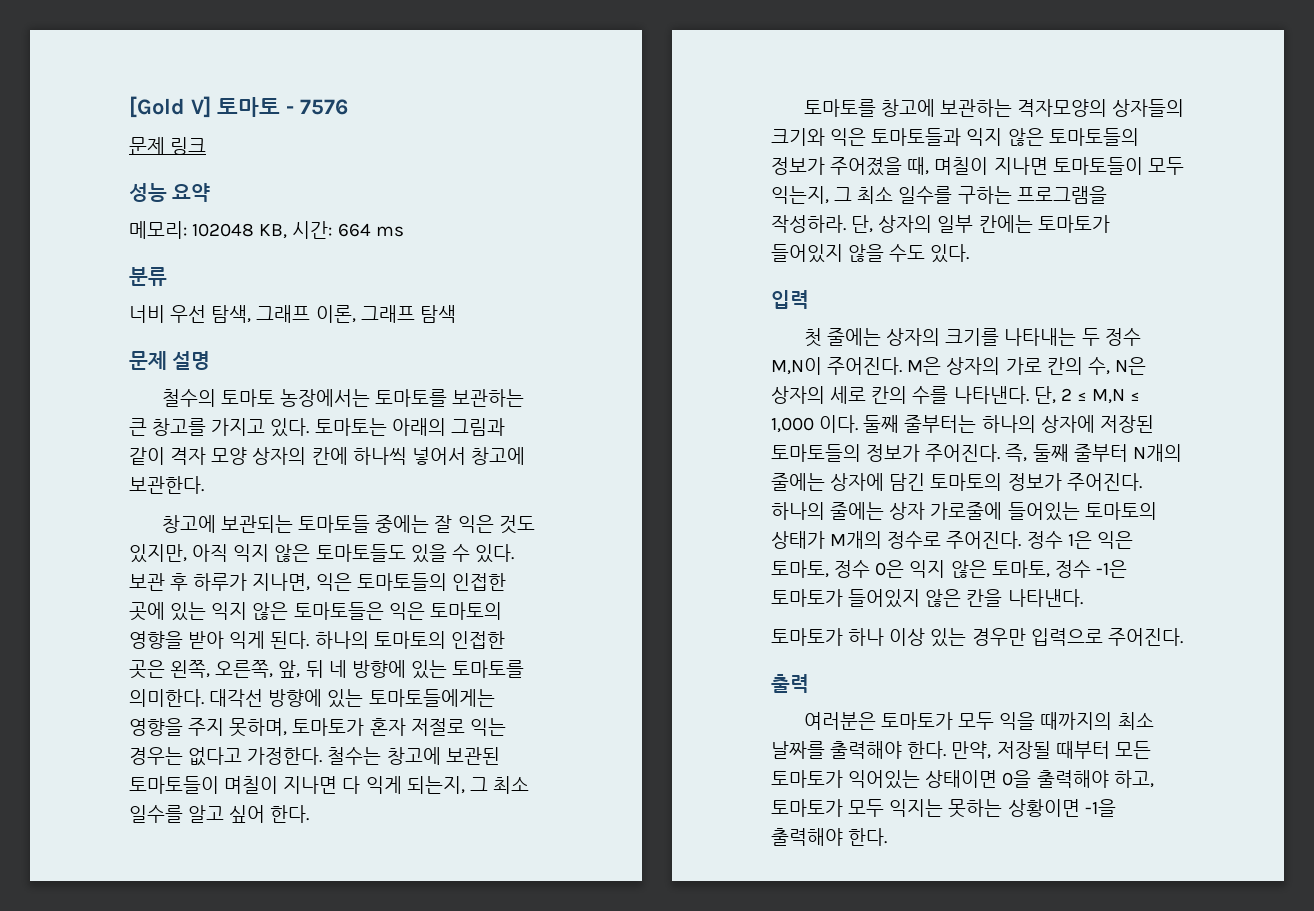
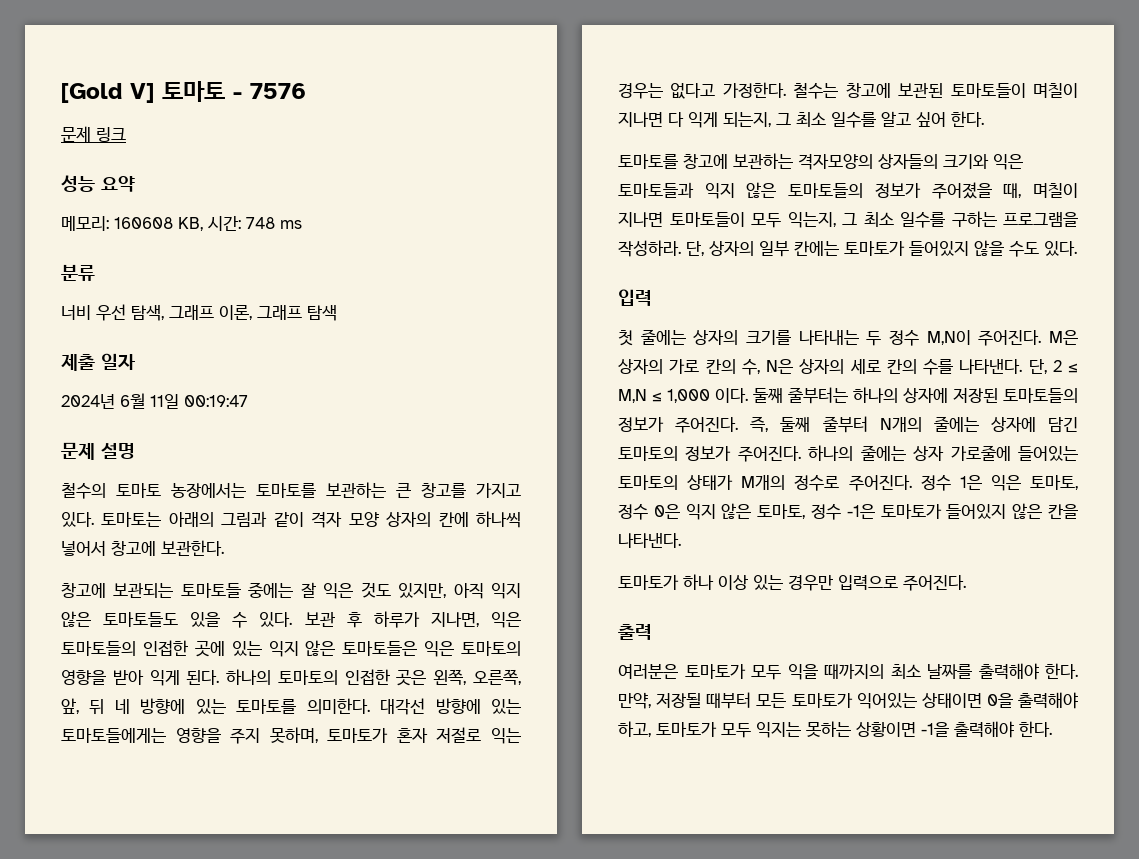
- 메모리: 102048 KB, 시간: 664 ms
+ 메모리: 160608 KB, 시간: 748 ms
+ 제출 일자
+ 2024년 6월 11일 00:19:47

